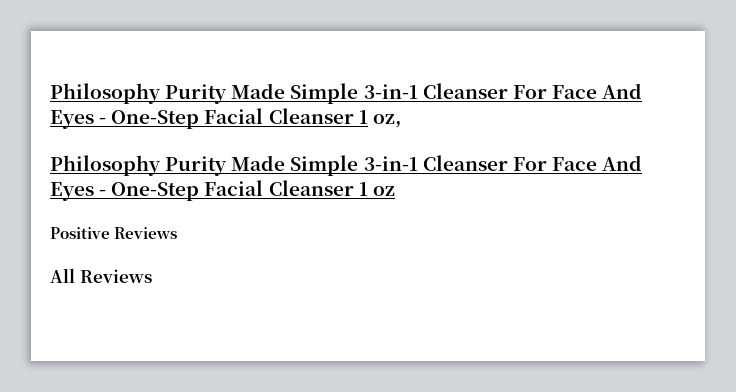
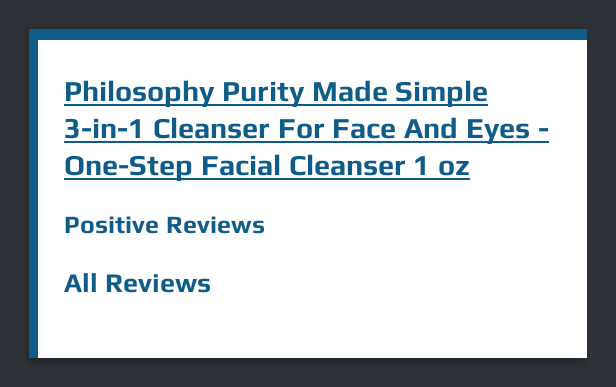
- Philosophy Purity Made Simple 3-in-1 Cleanser For Face And Eyes - One-Step Facial Cleanser 1 oz,

